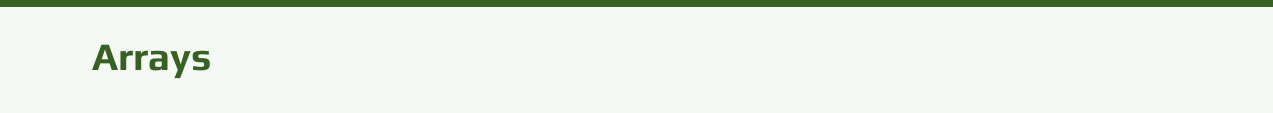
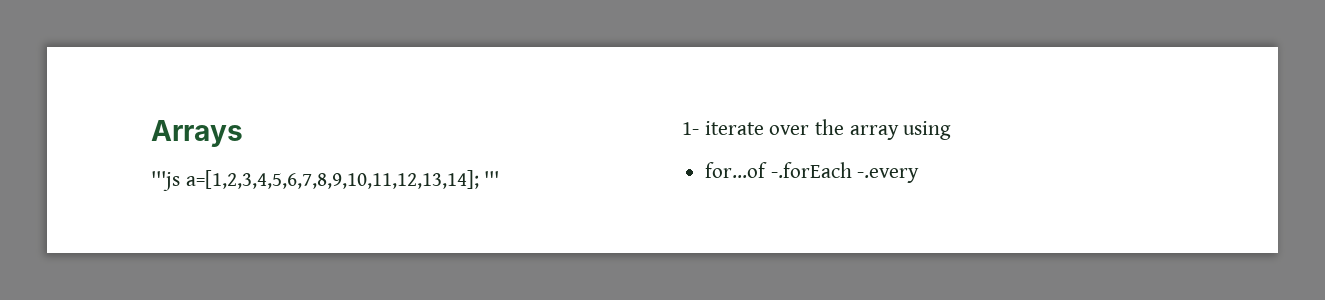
+ '''js a=[1,2,3,4,5,6,7,8,9,10,11,12,13,14]; '''
+ 1- iterate over the array using
+ for...of -.forEach -.every

